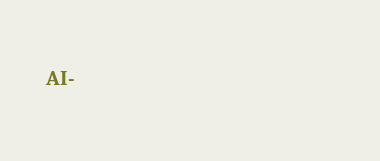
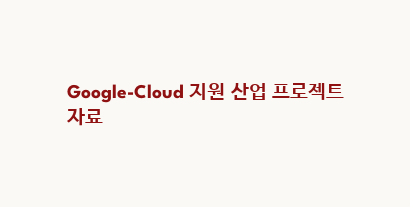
- AI-
+ Google-Cloud 지원 산업 프로젝트 자료

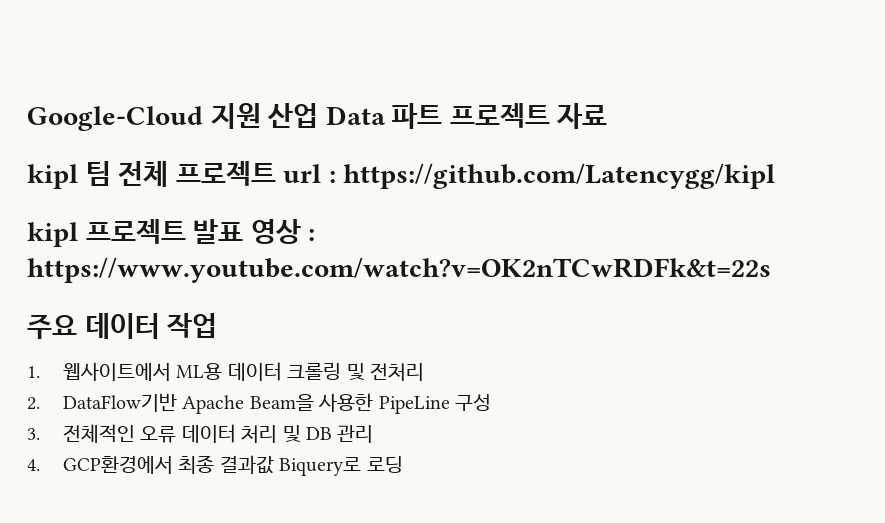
- Google-Cloud 지원 산업 프로젝트 자료
+ Google-Cloud 지원 산업 Data 파트 프로젝트 자료
+ kipl 팀 전체 프로젝트 url : https://github.com/Latencygg/kipl
+ kipl 프로젝트 발표 영상 : https://www.youtube.com/watch?v=OK2nTCwRDFk&t=22s
+ 주요 데이터 작업
+ 1. 웹사이트에서 ML용 데이터 크롤링 및 전처리
+ 2. DataFlow기반 Apache Beam을 사용한 PipeLine 구성
+ 3. 전체적인 오류 데이터 처리 및 DB 관리
+ 4. GCP환경에서 최종 결과값 Biquery로 로딩

